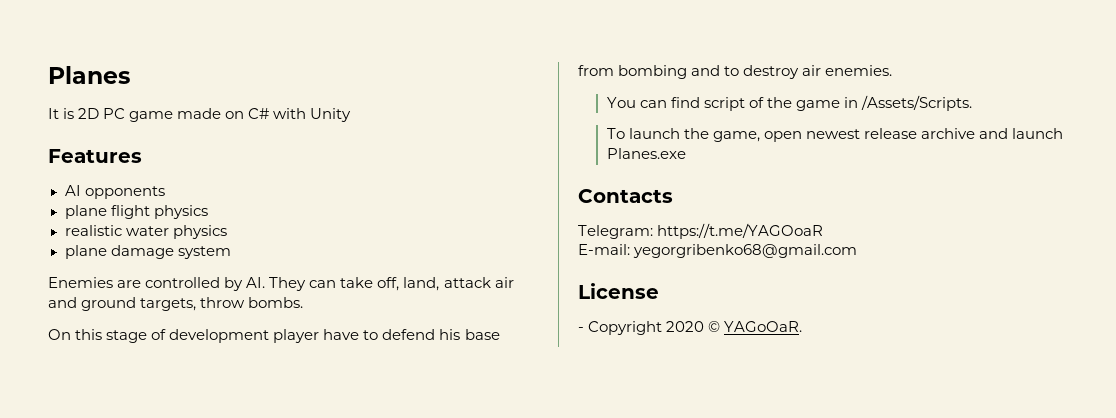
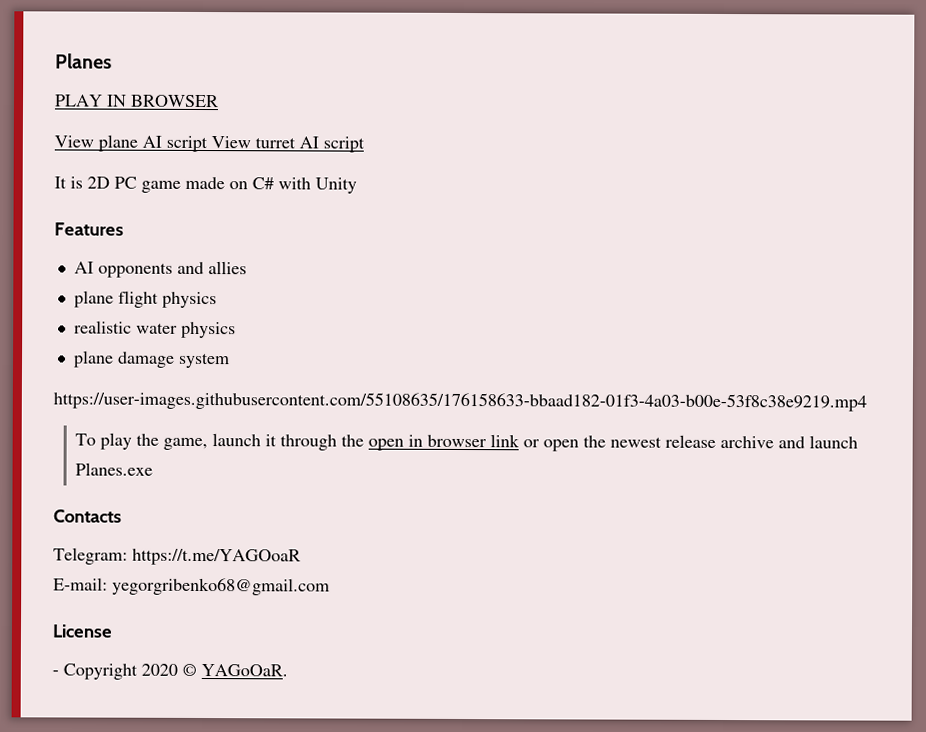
+ PLAY IN BROWSER
+ View plane AI script View turret AI script
- AI opponents
+ AI opponents and allies
- Enemies are controlled by AI. They can take off, land, attack air and ground targets, throw bombs.
- On this stage of development player have to defend his base from bombing and to destroy air enemies.
- You can find script of the game in /Assets/Scripts.
+ https://user-images.githubusercontent.com/55108635/176158633-bbaad182-01f3-4a03-b00e-53f8c38e9219.mp4
- To launch the game, open newest release archive and launch Planes.exe
+ To play the game, launch it through the open in browser link or open the newest release archive and launch Planes.exe

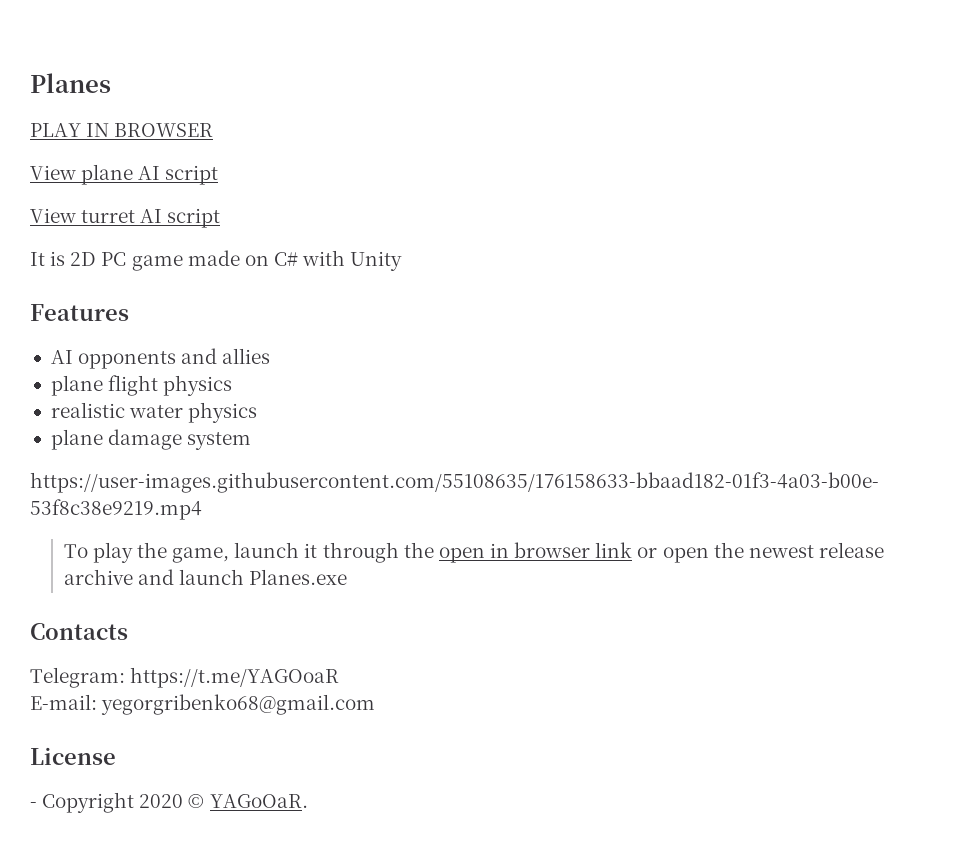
- View plane AI script View turret AI script
+ View plane AI script
+ View turret AI script

